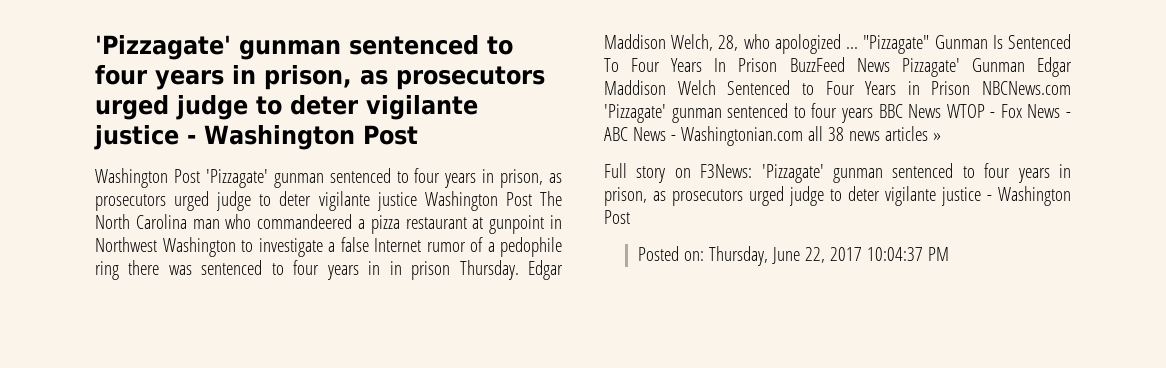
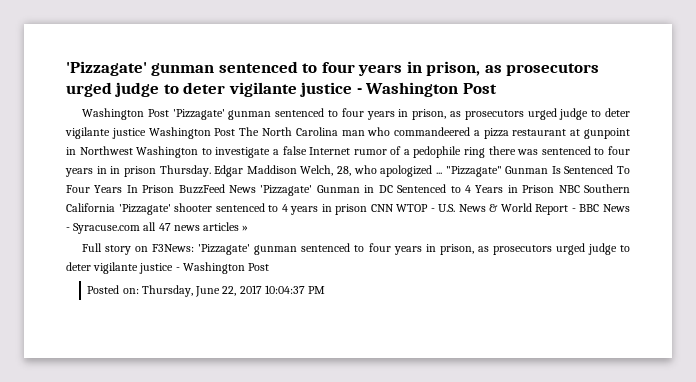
- "Pizzagate" Gunman Is Sentenced To Four Years In Prison BuzzFeed News Pizzagate' Gunman Edgar Maddison Welch Sentenced to Four Years in Prison NBCNews.com 'Pizzagate' gunman sentenced to four years BBC News WTOP - Fox News - ABC News - Washingtonian.com all 38 news articles »
+ "Pizzagate" Gunman Is Sentenced To Four Years In Prison BuzzFeed News 'Pizzagate' Gunman in DC Sentenced to 4 Years in Prison NBC Southern California 'Pizzagate' shooter sentenced to 4 years in prison CNN WTOP - U.S. News & World Report - BBC News - Syracuse.com all 47 news articles »

